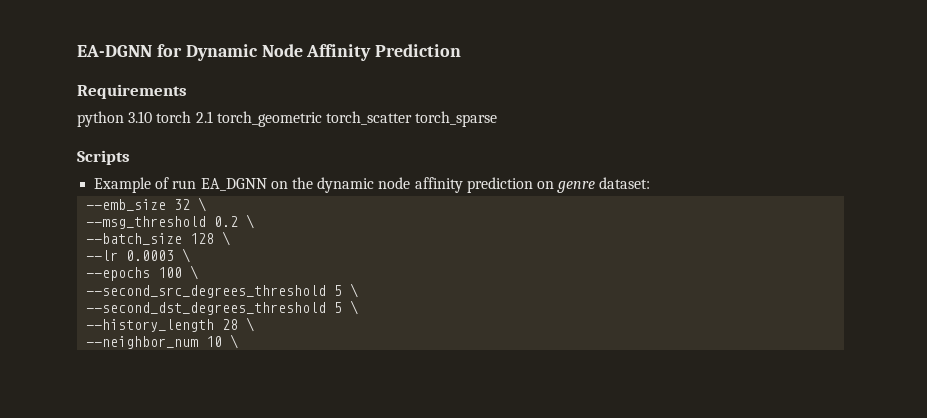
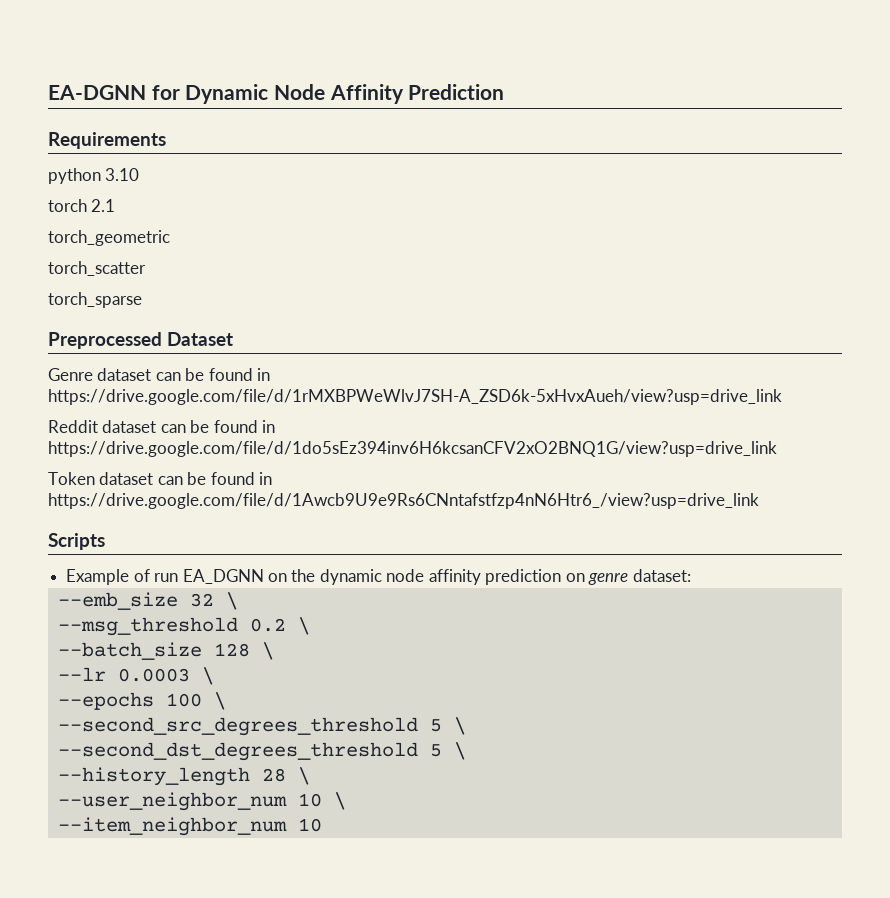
- python 3.10 torch 2.1 torch_geometric torch_scatter torch_sparse
+ python 3.10
+ torch 2.1
+ torch_geometric
+ torch_scatter
+ torch_sparse
+ Preprocessed Dataset
+ Genre dataset can be found in https://drive.google.com/file/d/1rMXBPWeWlvJ7SH-A_ZSD6k-5xHvxAueh/view?usp=drive_link
+ Reddit dataset can be found in https://drive.google.com/file/d/1do5sEz394inv6H6kcsanCFV2xO2BNQ1G/view?usp=drive_link
+ Token dataset can be found in https://drive.google.com/file/d/1Awcb9U9e9Rs6CNntafstfzp4nN6Htr6_/view?usp=drive_link
- --neighbor_num 10 \
+ --user_neighbor_num 10 \
+ --item_neighbor_num 10

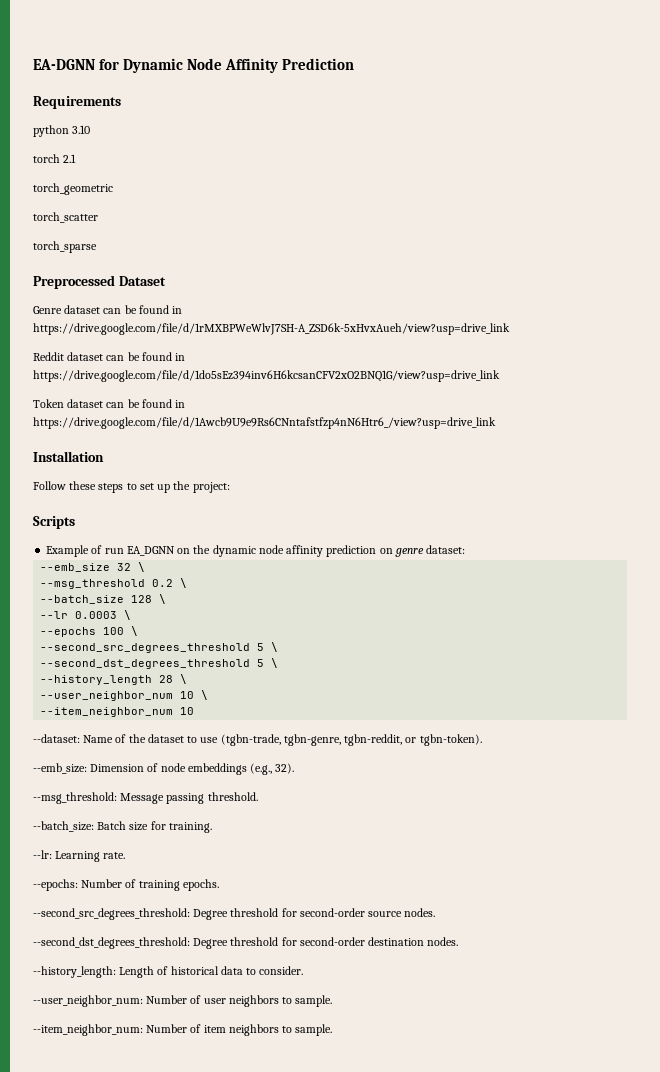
+ Installation
+ Follow these steps to set up the project:
+ --dataset: Name of the dataset to use (tgbn-trade, tgbn-genre, tgbn-reddit, or tgbn-token).
+ --emb_size: Dimension of node embeddings (e.g., 32).
+ --msg_threshold: Message passing threshold.
+ --batch_size: Batch size for training.
+ --lr: Learning rate.
+ --epochs: Number of training epochs.
+ --second_src_degrees_threshold: Degree threshold for second-order source nodes.
+ --second_dst_degrees_threshold: Degree threshold for second-order destination nodes.
+ --history_length: Length of historical data to consider.
+ --user_neighbor_num: Number of user neighbors to sample.
+ --item_neighbor_num: Number of item neighbors to sample.

